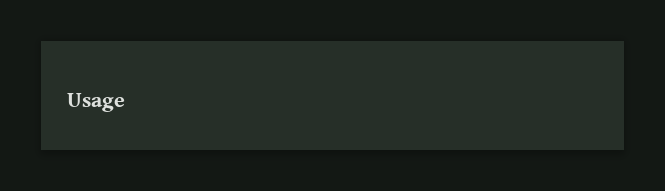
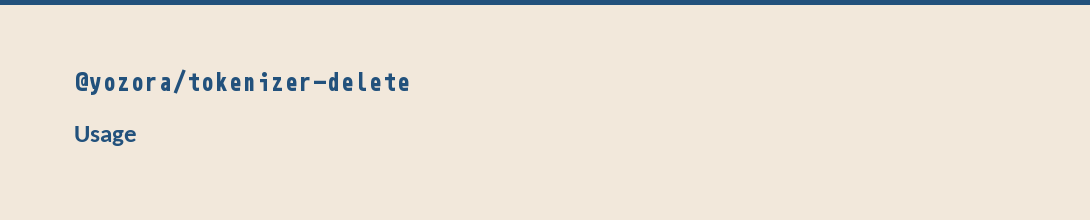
+ @yozora/tokenizer-delete

